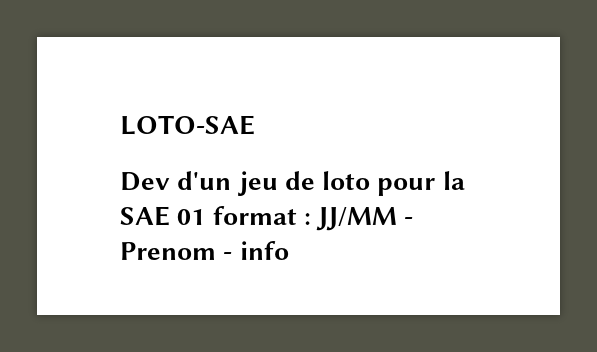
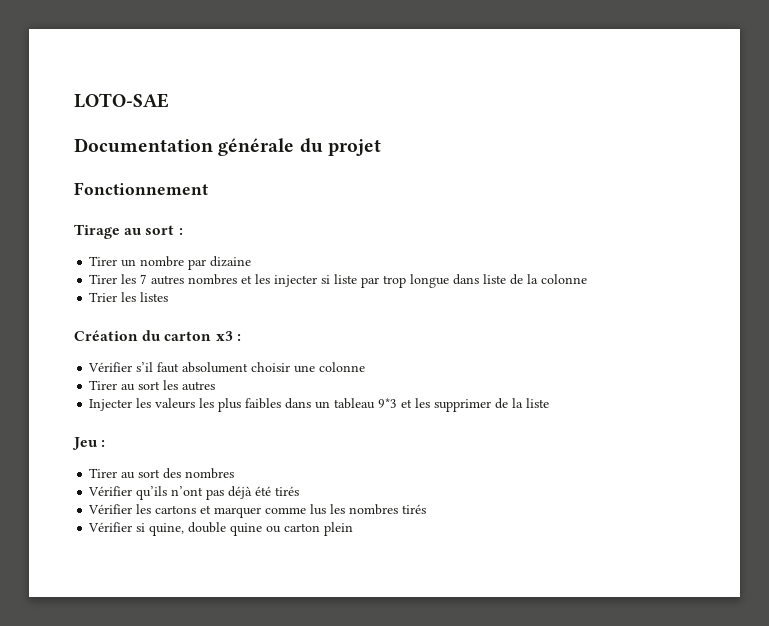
- Dev d'un jeu de loto pour la SAE 01 format : JJ/MM - Prenom - info
+ Documentation générale du projet
+ Fonctionnement
+ Tirage au sort :
+ Tirer un nombre par dizaine
+ Tirer les 7 autres nombres et les injecter si liste par trop longue dans liste de la colonne
+ Trier les listes
+ Création du carton x3 :
+ Vérifier s’il faut absolument choisir une colonne
+ Tirer au sort les autres
+ Injecter les valeurs les plus faibles dans un tableau 9*3 et les supprimer de la liste
+ Jeu :
+ Tirer au sort des nombres
+ Vérifier qu’ils n’ont pas déjà été tirés
+ Vérifier les cartons et marquer comme lus les nombres tirés
+ Vérifier si quine, double quine ou carton plein

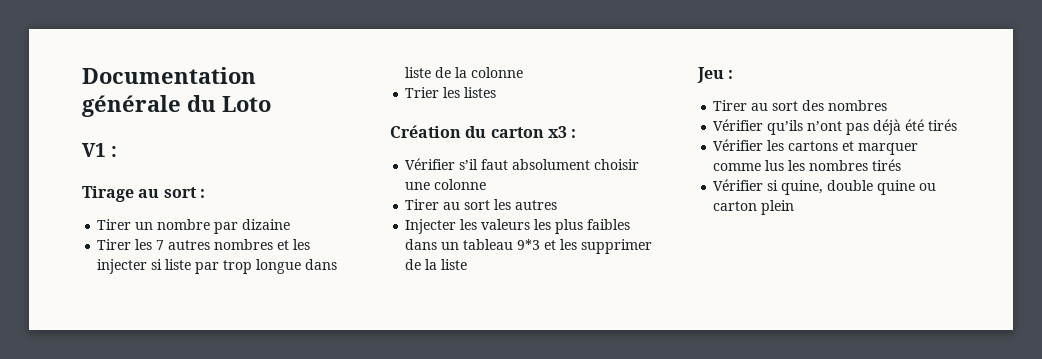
- LOTO-SAE
- Documentation générale du projet
- Fonctionnement
+ Documentation générale du Loto
+ V1 :

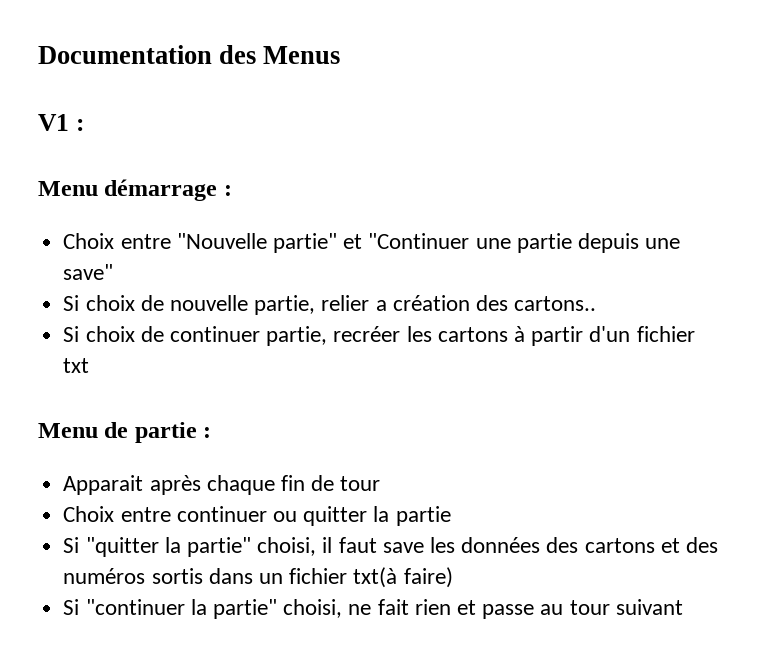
- Documentation générale du Loto
+ Documentation des Menus
- Tirage au sort :
- Tirer un nombre par dizaine
- Tirer les 7 autres nombres et les injecter si liste par trop longue dans liste de la colonne
- Trier les listes
- Création du carton x3 :
- Vérifier s’il faut absolument choisir une colonne
- Tirer au sort les autres
- Injecter les valeurs les plus faibles dans un tableau 9*3 et les supprimer de la liste
- Jeu :
- Tirer au sort des nombres
- Vérifier qu’ils n’ont pas déjà été tirés
- Vérifier les cartons et marquer comme lus les nombres tirés
- Vérifier si quine, double quine ou carton plein
+ Menu démarrage :
+ Choix entre "Nouvelle partie" et "Continuer une partie depuis une save"
+ Si choix de nouvelle partie, relier a création des cartons..
+ Si choix de continuer partie, recréer les cartons à partir d'un fichier txt
+ Menu de partie :
+ Apparait après chaque fin de tour
+ Choix entre continuer ou quitter la partie
+ Si "quitter la partie" choisi, il faut save les données des cartons et des numéros sortis dans un fichier txt(à faire)
+ Si "continuer la partie" choisi, ne fait rien et passe au tour suivant

